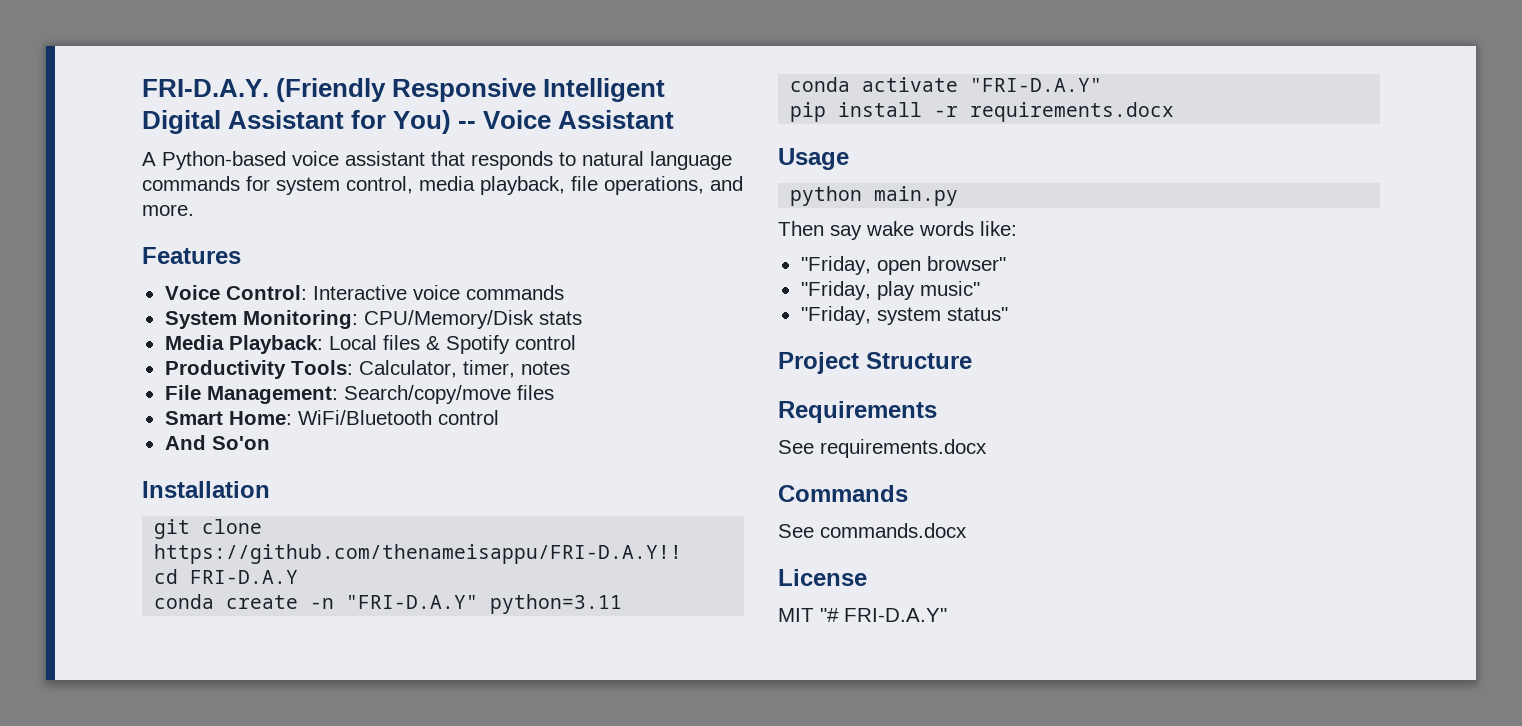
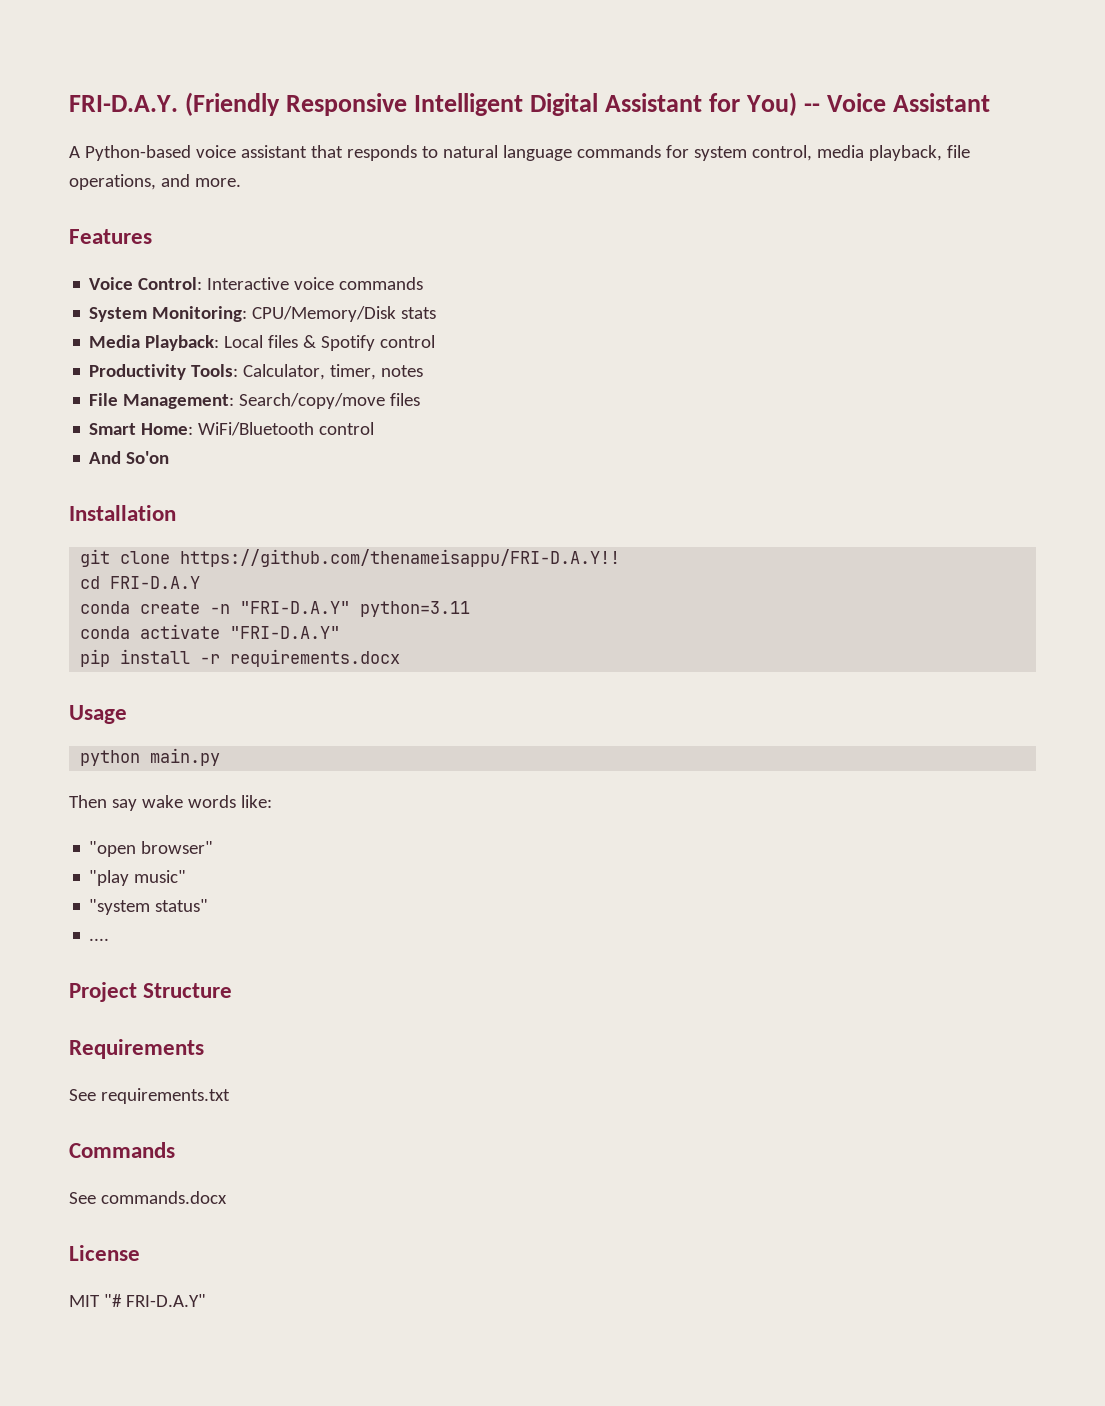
- "Friday, open browser"
+ "open browser"
- "Friday, play music"
+ "play music"
- "Friday, system status"
+ "system status"
+ ....
- See requirements.docx
+ See requirements.txt

